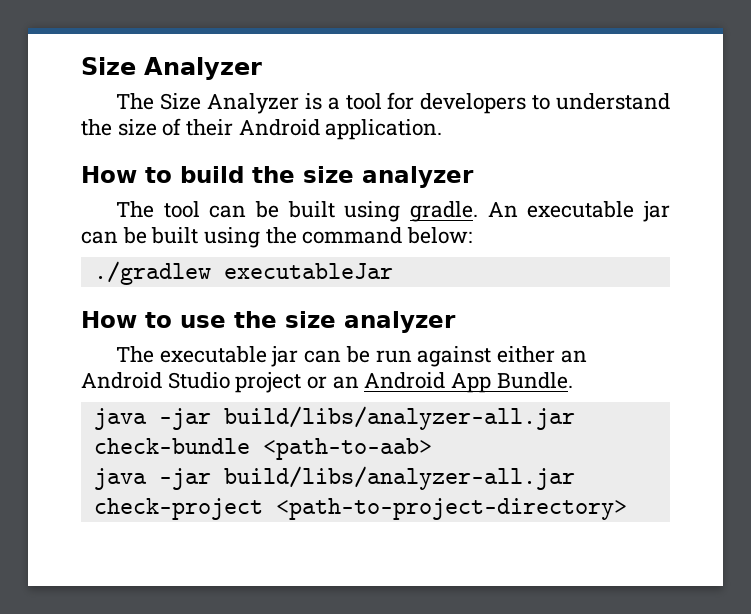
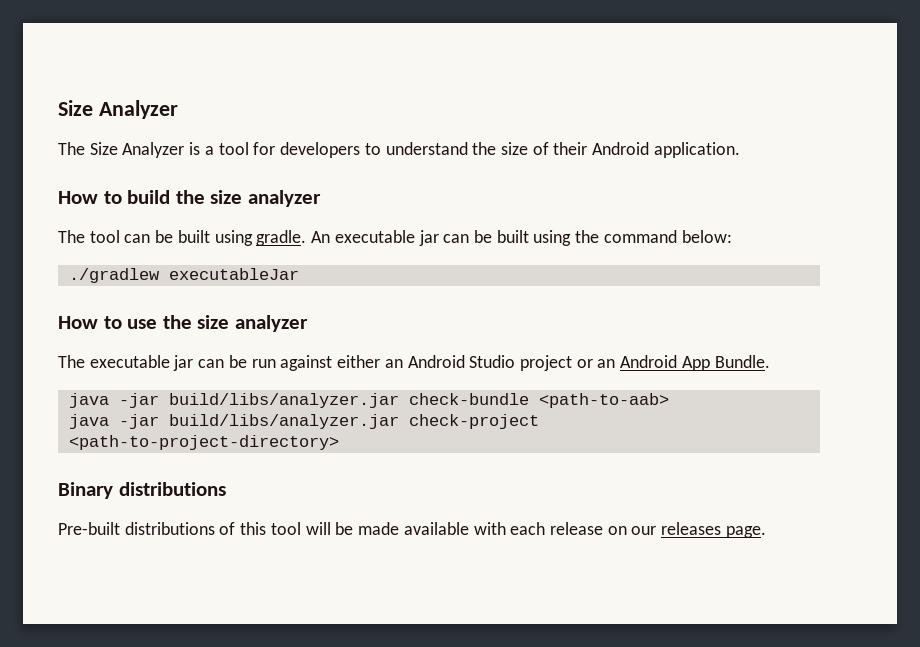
- java -jar build/libs/analyzer-all.jar check-bundle <path-to-aab>
+ java -jar build/libs/analyzer.jar check-bundle <path-to-aab>
- java -jar build/libs/analyzer-all.jar check-project <path-to-project-directory>
+ java -jar build/libs/analyzer.jar check-project <path-to-project-directory>
+ Binary distributions
+ Pre-built distributions of this tool will be made available with each release on our releases page.

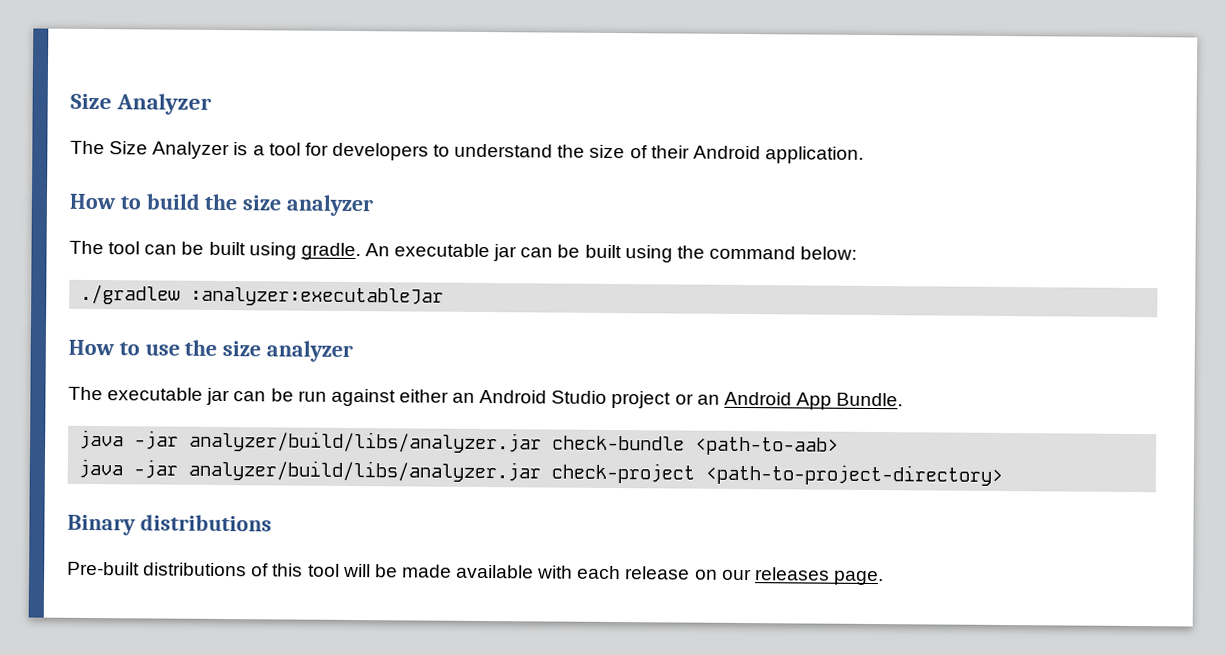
- ./gradlew executableJar
+ ./gradlew :analyzer:executableJar
- java -jar build/libs/analyzer.jar check-bundle <path-to-aab>
+ java -jar analyzer/build/libs/analyzer.jar check-bundle <path-to-aab>
- java -jar build/libs/analyzer.jar check-project <path-to-project-directory>
+ java -jar analyzer/build/libs/analyzer.jar check-project <path-to-project-directory>

